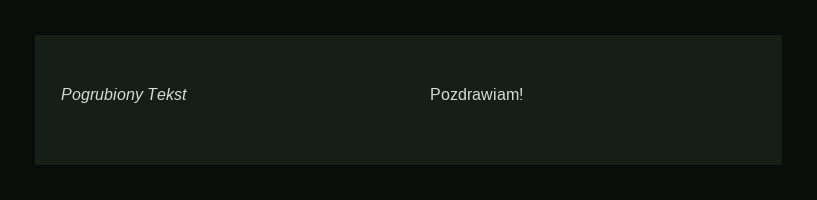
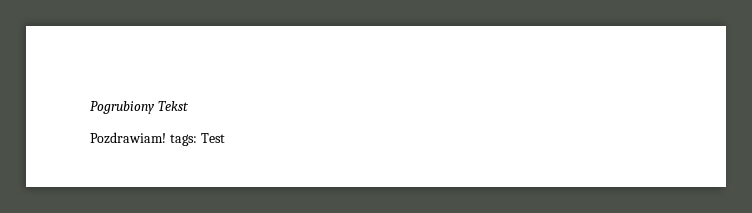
- Pozdrawiam!
+ Pozdrawiam! tags: Test

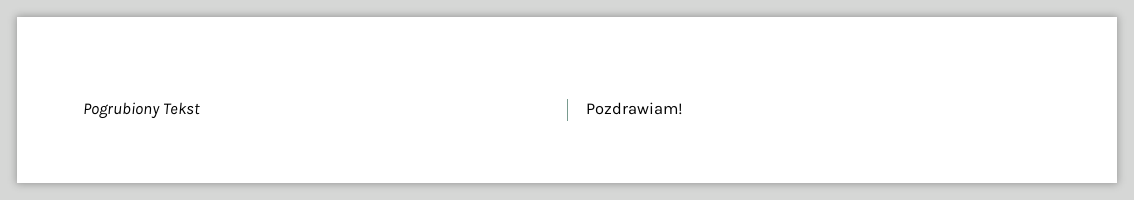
- Pozdrawiam! tags: Test
+ Pozdrawiam!

